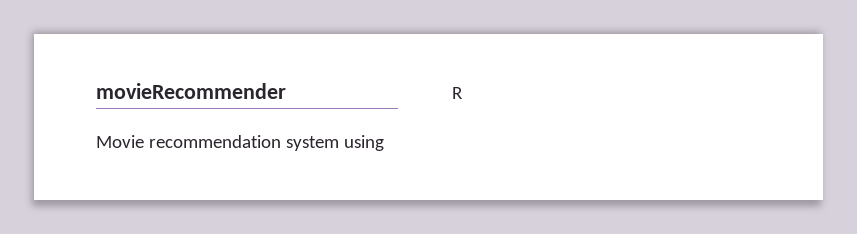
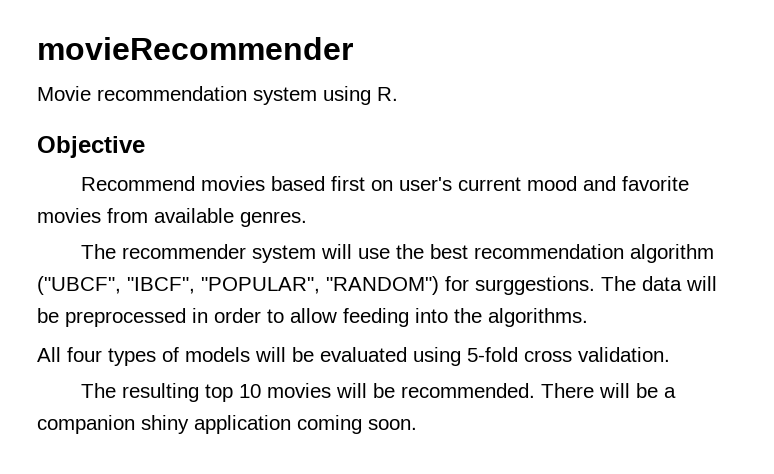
- Movie recommendation system using R
+ Movie recommendation system using R.
+ Objective
+ Recommend movies based first on user's current mood and favorite movies from available genres.
+ The recommender system will use the best recommendation algorithm ("UBCF", "IBCF", "POPULAR", "RANDOM") for surggestions. The data will be preprocessed in order to allow feeding into the algorithms.
+ All four types of models will be evaluated using 5-fold cross validation.
+ The resulting top 10 movies will be recommended. There will be a companion shiny application coming soon.

